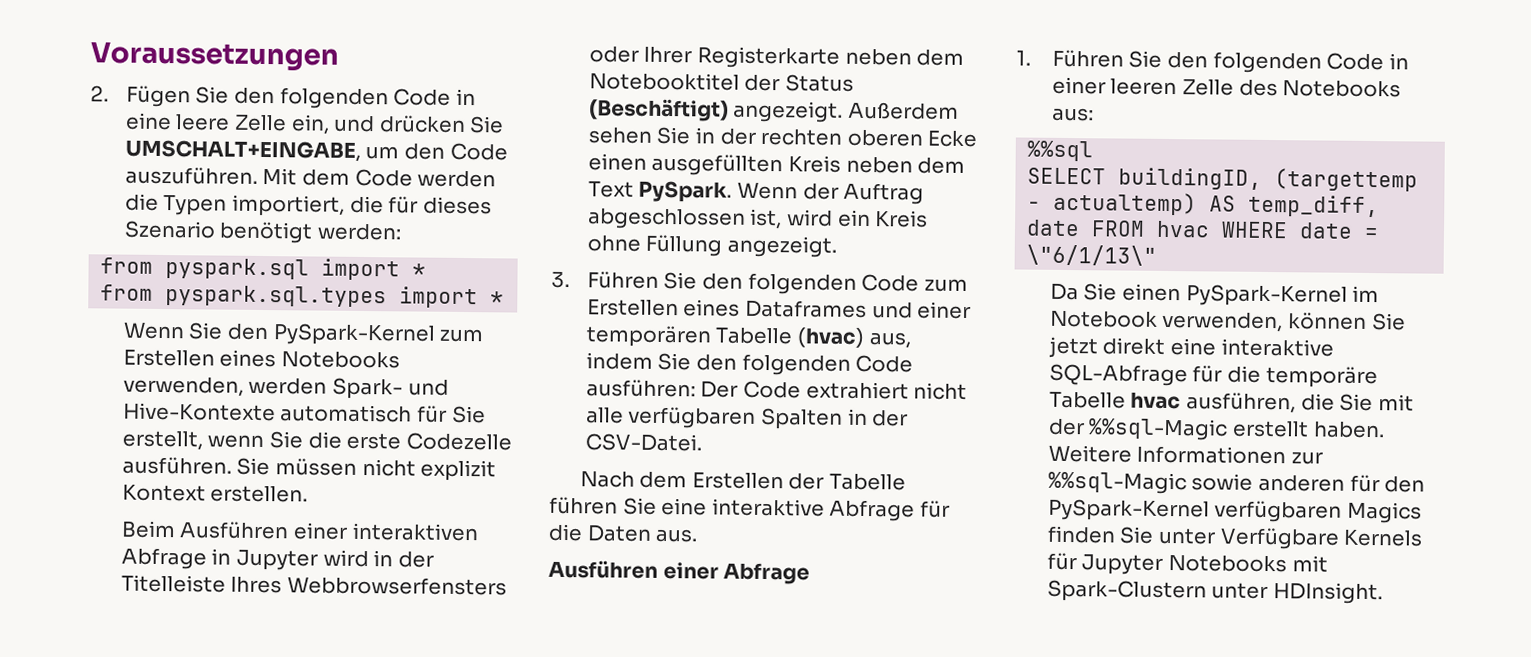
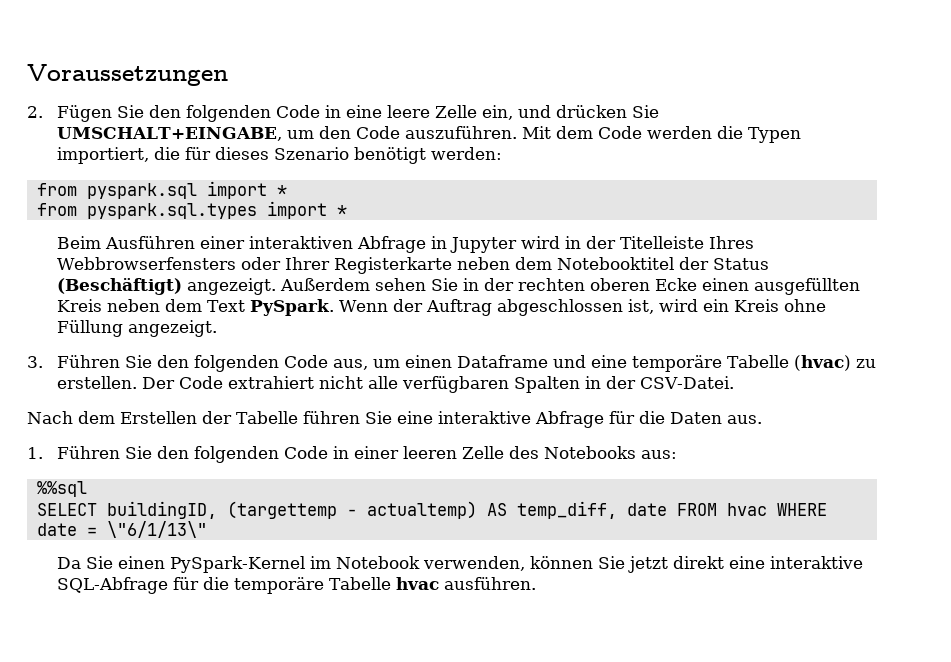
- Wenn Sie den PySpark-Kernel zum Erstellen eines Notebooks verwenden, werden Spark- und Hive-Kontexte automatisch für Sie erstellt, wenn Sie die erste Codezelle ausführen. Sie müssen nicht explizit Kontext erstellen.
- 3. Führen Sie den folgenden Code zum Erstellen eines Dataframes und einer temporären Tabelle (hvac) aus, indem Sie den folgenden Code ausführen: Der Code extrahiert nicht alle verfügbaren Spalten in der CSV-Datei.
+ 3. Führen Sie den folgenden Code aus, um einen Dataframe und eine temporäre Tabelle (hvac) zu erstellen. Der Code extrahiert nicht alle verfügbaren Spalten in der CSV-Datei.
- Ausführen einer Abfrage
- Da Sie einen PySpark-Kernel im Notebook verwenden, können Sie jetzt direkt eine interaktive SQL-Abfrage für die temporäre Tabelle hvac ausführen, die Sie mit der %%sql-Magic erstellt haben. Weitere Informationen zur %%sql-Magic sowie anderen für den PySpark-Kernel verfügbaren Magics finden Sie unter Verfügbare Kernels für Jupyter Notebooks mit Spark-Clustern unter HDInsight.
+ Da Sie einen PySpark-Kernel im Notebook verwenden, können Sie jetzt direkt eine interaktive SQL-Abfrage für die temporäre Tabelle hvac ausführen.

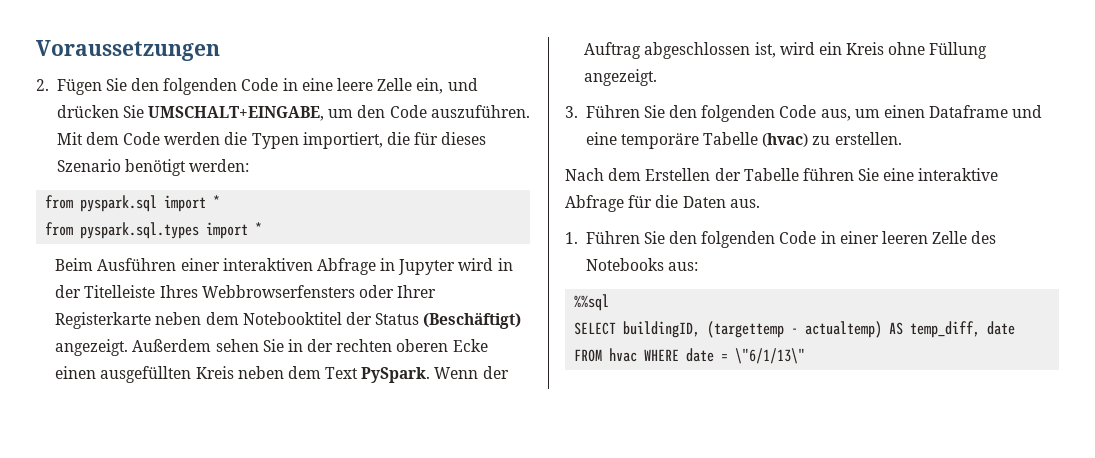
- Der Code extrahiert nicht alle verfügbaren Spalten in der CSV-Datei.
- Da Sie einen PySpark-Kernel im Notebook verwenden, können Sie jetzt direkt eine interaktive SQL-Abfrage für die temporäre Tabelle hvac ausführen.

